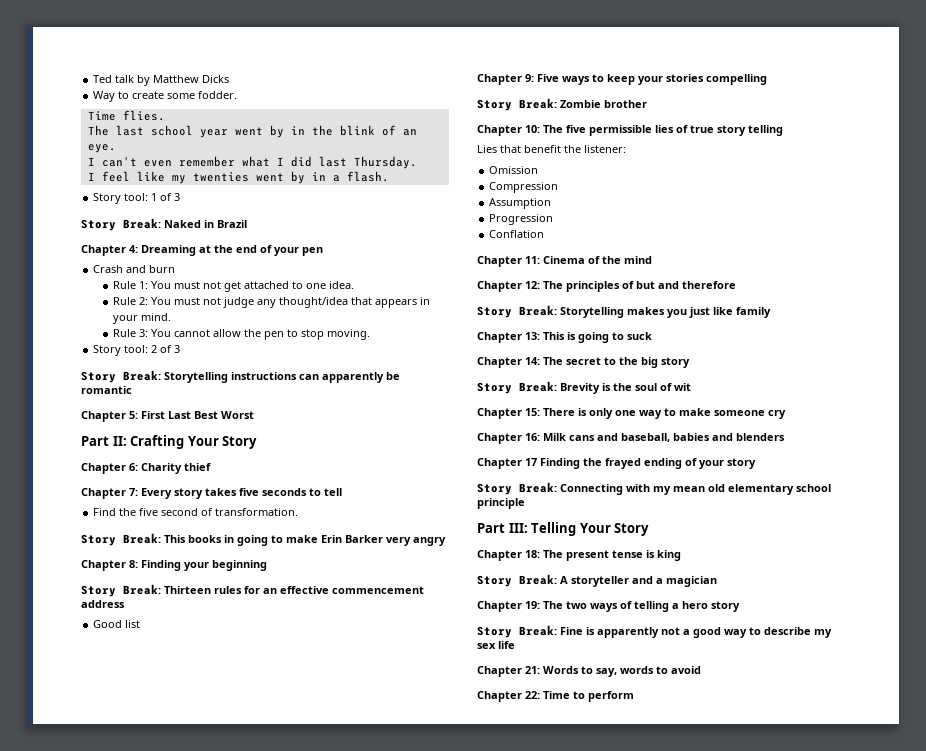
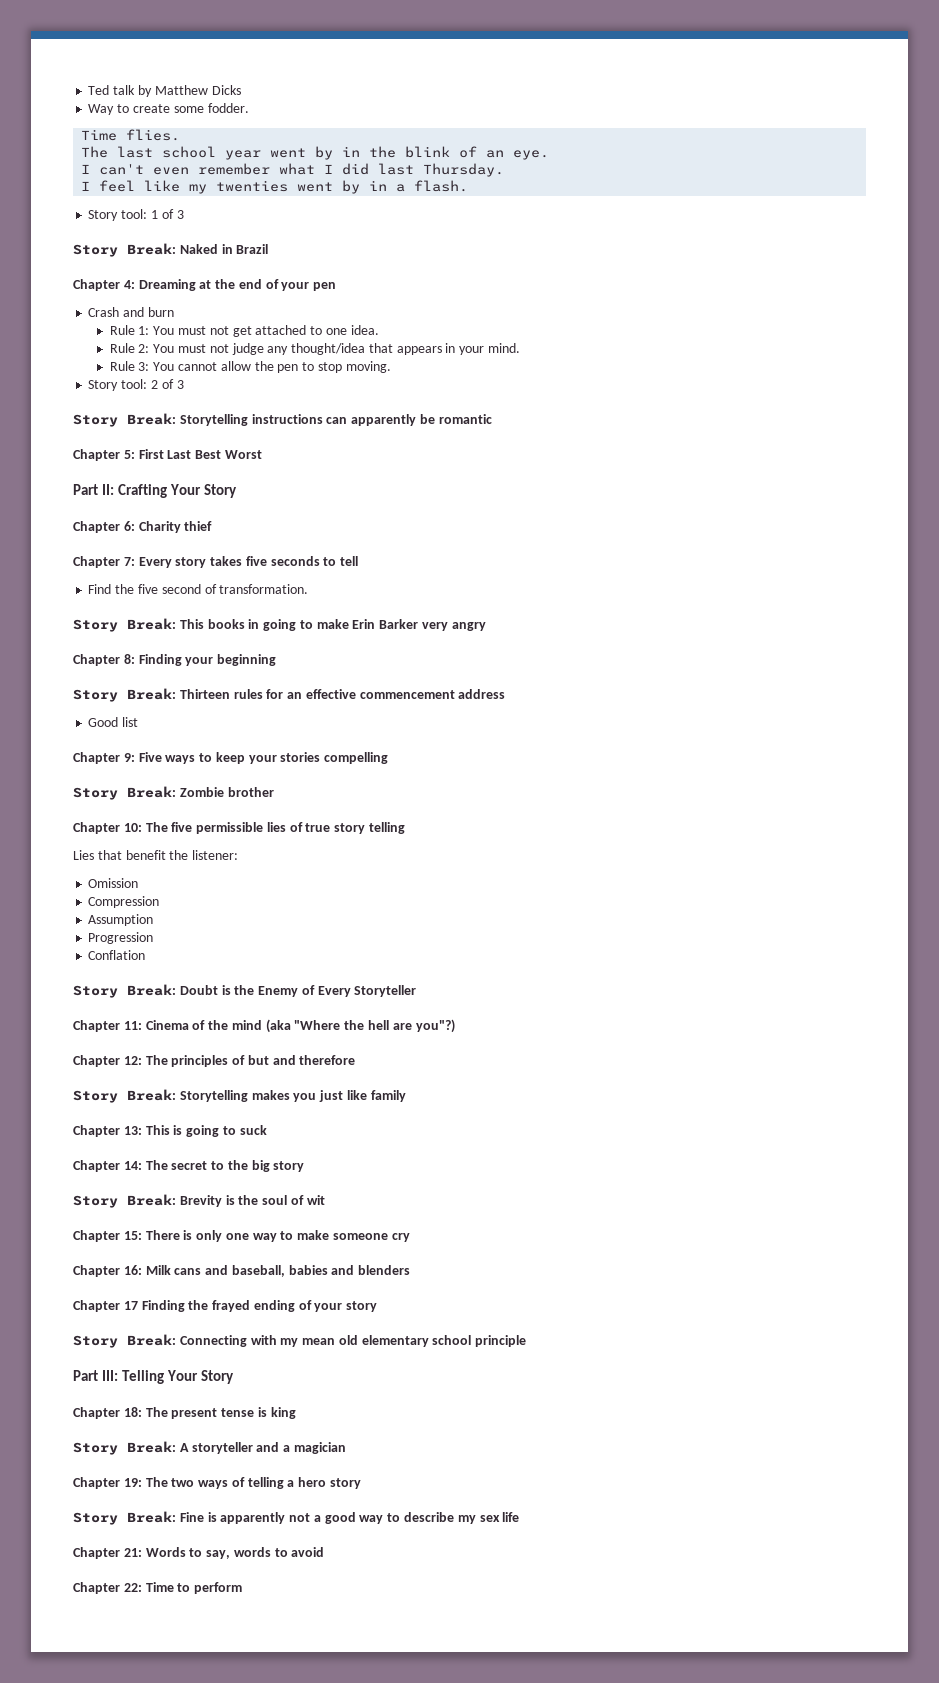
+ Story Break: Doubt is the Enemy of Every Storyteller
- Chapter 11: Cinema of the mind
+ Chapter 11: Cinema of the mind (aka "Where the hell are you"?)

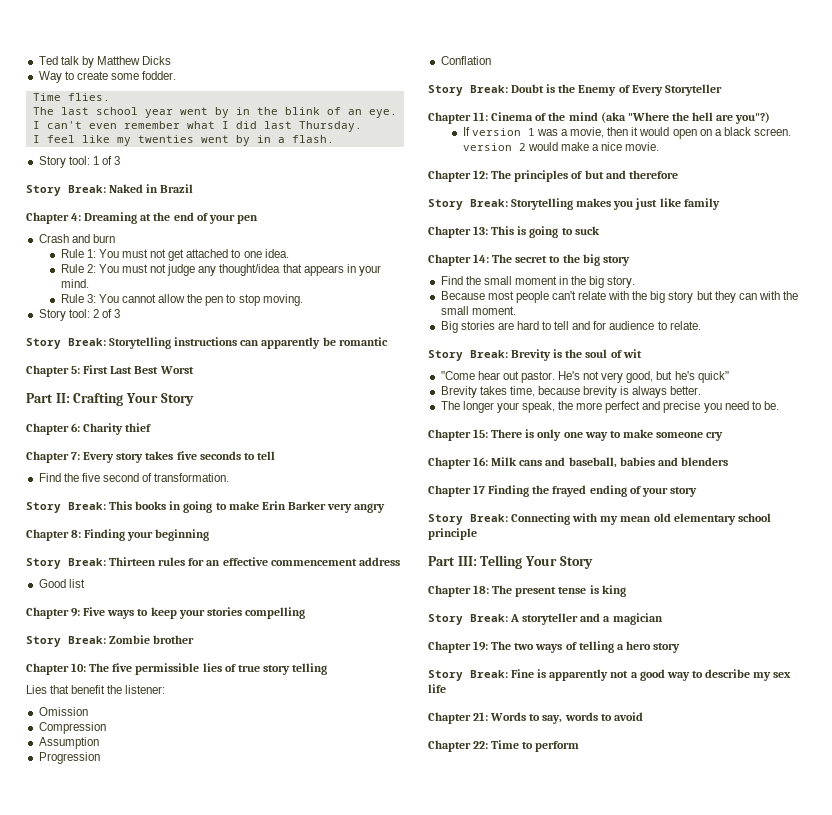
+ If version 1 was a movie, then it would open on a black screen. version 2 would make a nice movie.
+ Find the small moment in the big story.
+ Because most people can't relate with the big story but they can with the small moment.
+ Big stories are hard to tell and for audience to relate.
+ "Come hear out pastor. He's not very good, but he's quick"
+ Brevity takes time, because brevity is always better.
+ The longer your speak, the more perfect and precise you need to be.

